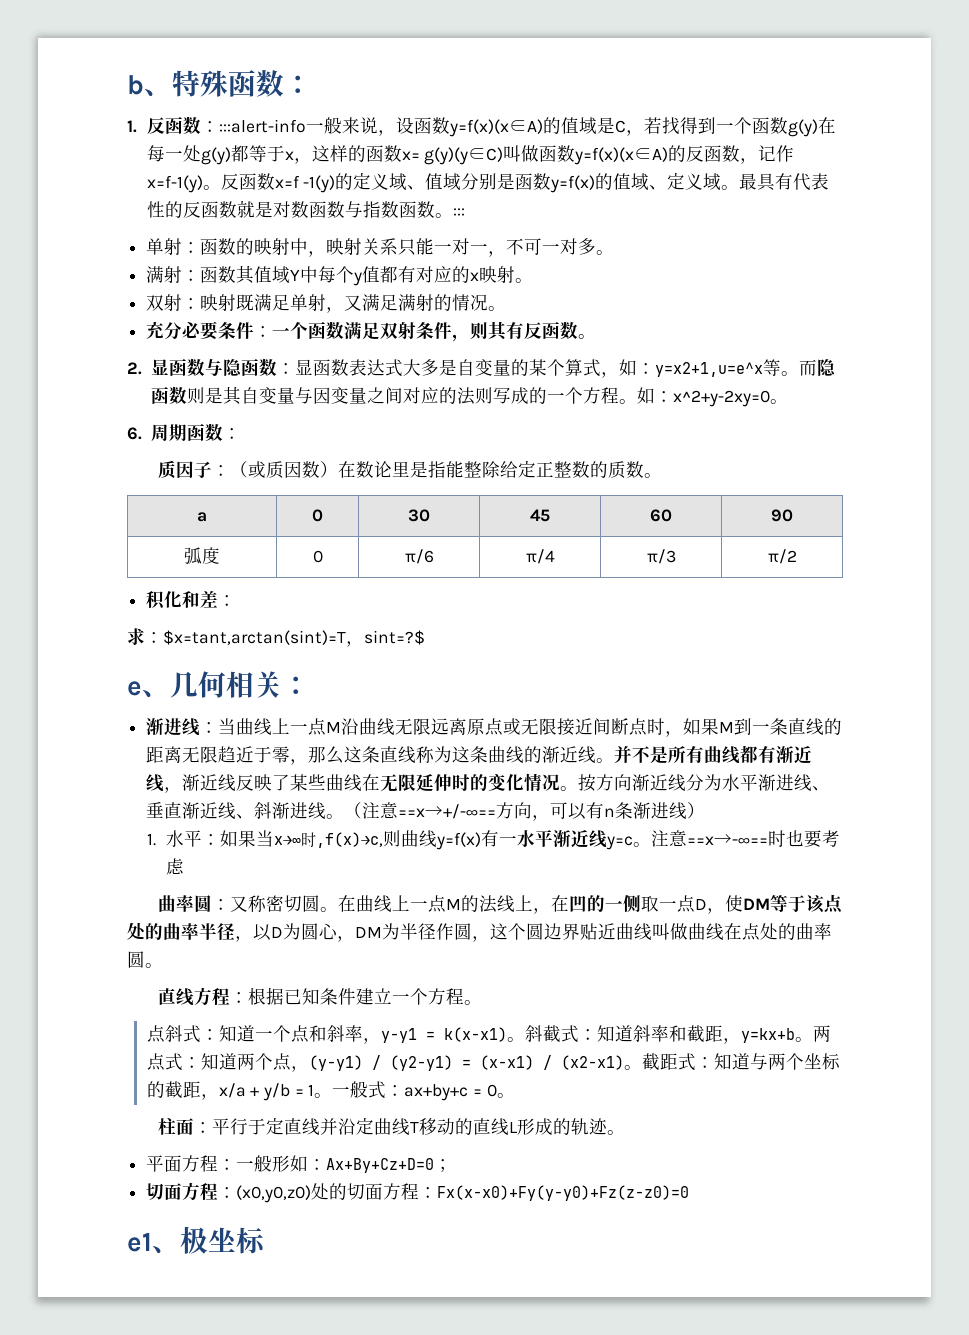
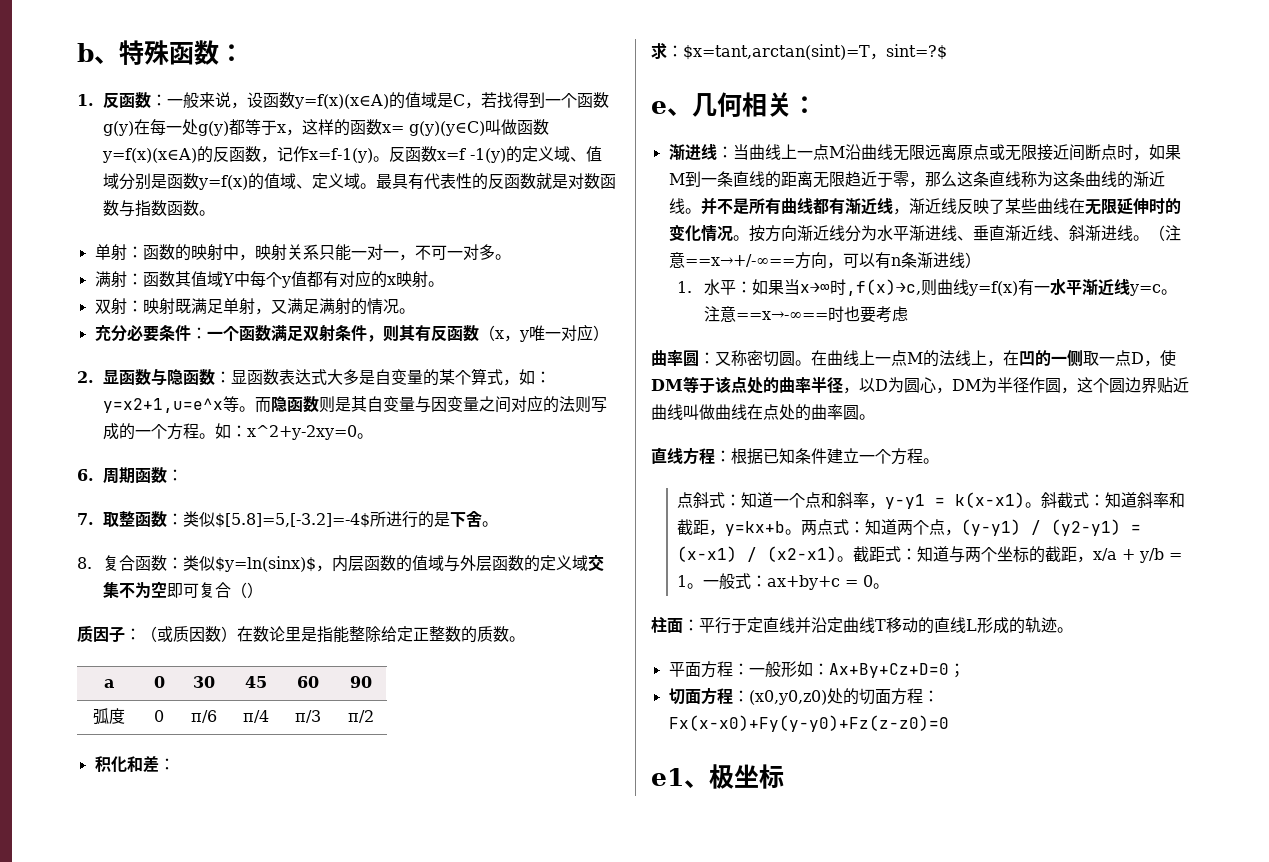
- 1.反函数：:::alert-info一般来说，设函数y=f(x)(x∈A)的值域是C，若找得到一个函数g(y)在每一处g(y)都等于x，这样的函数x= g(y)(y∈C)叫做函数y=f(x)(x∈A)的反函数，记作x=f-1(y)。
+ 1.反函数：一般来说，设函数y=f(x)(x∈A)的值域是C，若找得到一个函数g(y)在每一处g(y)都等于x，这样的函数x= g(y)(y∈C)叫做函数y=f(x)(x∈A)的反函数，记作x=f-1(y)。
- 最具有代表性的反函数就是对数函数与指数函数。:::
+ 最具有代表性的反函数就是对数函数与指数函数。
- 充分必要条件：一个函数满足双射条件，则其有反函数。
+ 充分必要条件：一个函数满足双射条件，则其有反函数（x，y唯一对应）
+ 7.取整函数：类似$[5.8]=5,[-3.2]=-4$所进行的是下舍。
+ 8.复合函数：类似$y=ln(sinx)$，内层函数的值域与外层函数的定义域交集不为空即可复合（）

